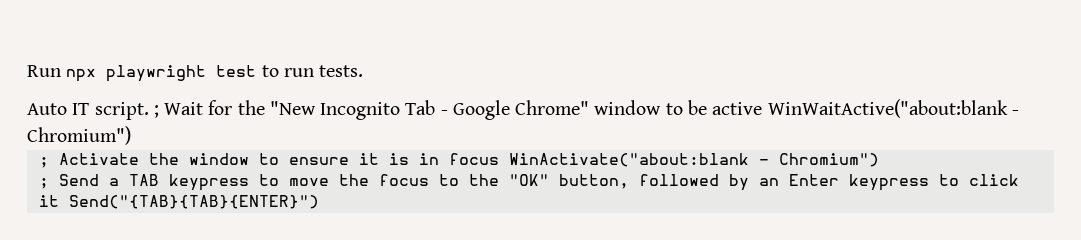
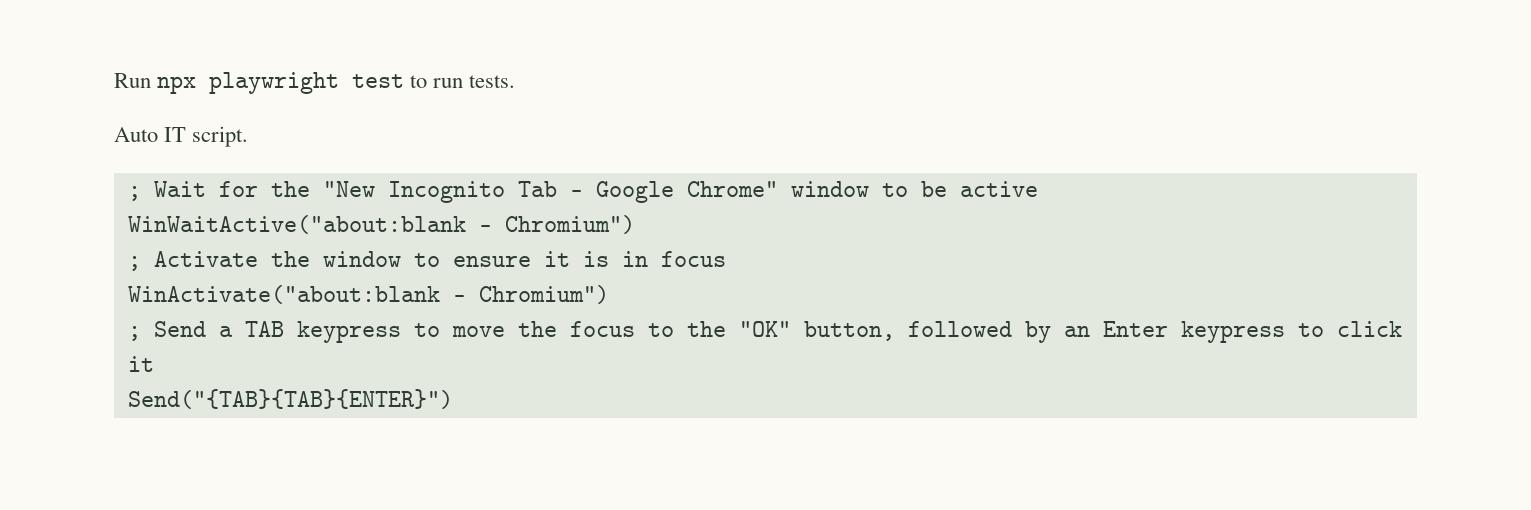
- Auto IT script. ; Wait for the "New Incognito Tab - Google Chrome" window to be active WinWaitActive("about:blank - Chromium")
+ Auto IT script.
+ ; Wait for the "New Incognito Tab - Google Chrome" window to be active
+ WinWaitActive("about:blank - Chromium")
- ; Activate the window to ensure it is in focus WinActivate("about:blank - Chromium")
+ ; Activate the window to ensure it is in focus
+ WinActivate("about:blank - Chromium")
- ; Send a TAB keypress to move the focus to the "OK" button, followed by an Enter keypress to click it Send("{TAB}{TAB}{ENTER}")
+ ; Send a TAB keypress to move the focus to the "OK" button, followed by an Enter keypress to click it
+ Send("{TAB}{TAB}{ENTER}")

